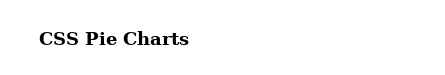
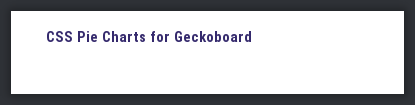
- CSS Pie Charts
+ CSS Pie Charts for Geckoboard

